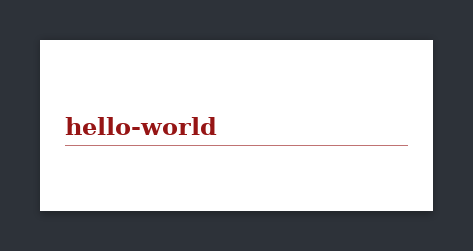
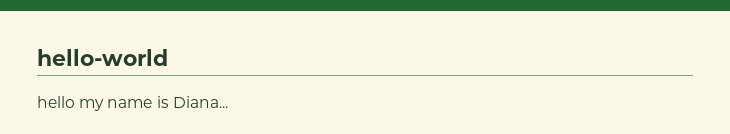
+ hello my name is Diana...

